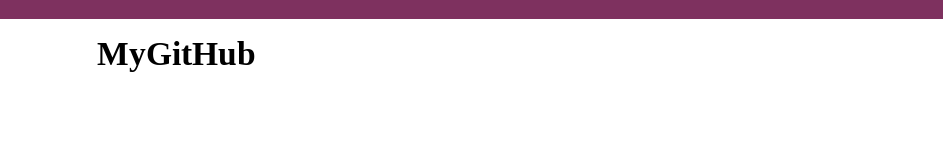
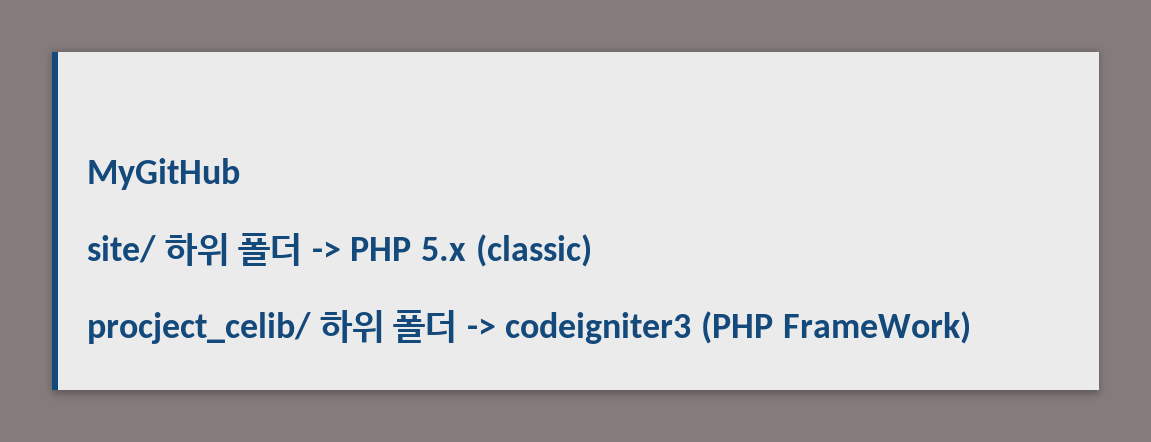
+ site/ 하위 폴더 -> PHP 5.x (classic)
+ procject_celib/ 하위 폴더 -> codeigniter3 (PHP FrameWork)

